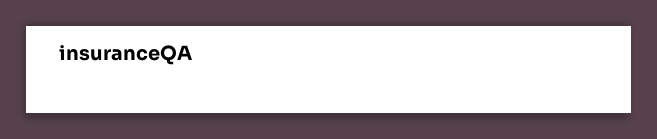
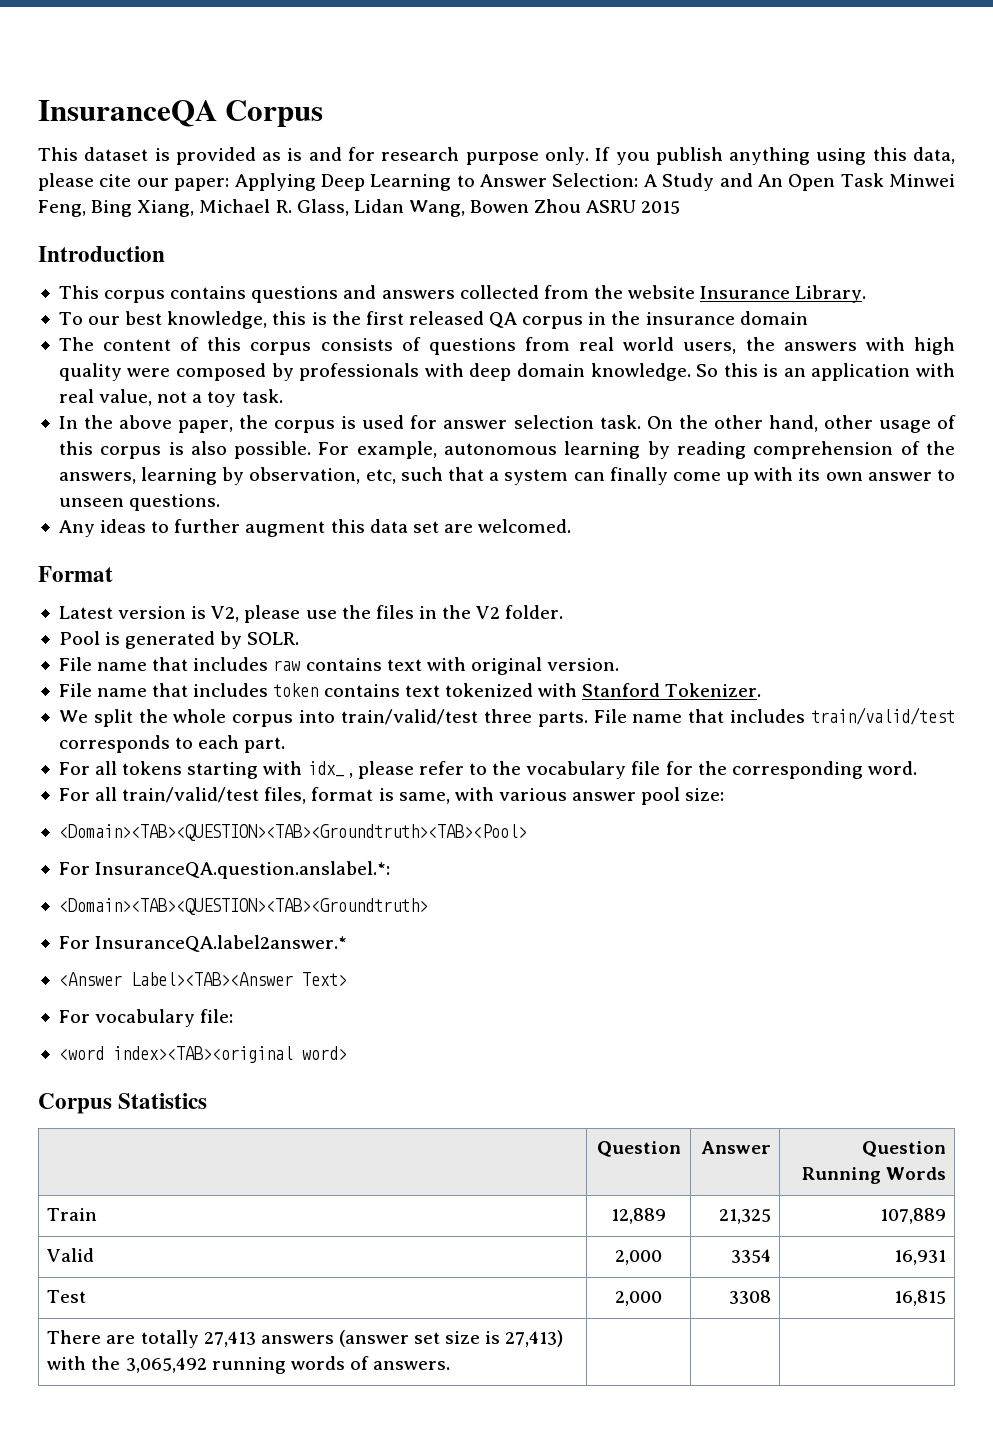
- insuranceQA
+ InsuranceQA Corpus
+ This dataset is provided as is and for research purpose only. If you publish anything using this data, please cite our paper: Applying Deep Learning to Answer Selection: A Study and An Open Task Minwei Feng, Bing Xiang, Michael R. Glass, Lidan Wang, Bowen Zhou ASRU 2015
+ Introduction
+ This corpus contains questions and answers collected from the website Insurance Library.
+ To our best knowledge, this is the first released QA corpus in the insurance domain
+ The content of this corpus consists of questions from real world users, the answers with high quality were composed by professionals with deep domain knowledge. So this is an application with real value, not a toy task.
+ In the above paper, the corpus is used for answer selection task. On the other hand, other usage of this corpus is also possible. For example, autonomous learning by reading comprehension of the answers, learning by observation, etc, such that a system can finally come up with its own answer to unseen questions.
+ Any ideas to further augment this data set are welcomed.
+ Format
+ Latest version is V2, please use the files in the V2 folder.
+ Pool is generated by SOLR.
+ File name that includes raw contains text with original version.
+ File name that includes token contains text tokenized with Stanford Tokenizer.
+ We split the whole corpus into train/valid/test three parts. File name that includes train/valid/test corresponds to each part.
+ For all tokens starting with idx_ , please refer to the vocabulary file for the corresponding word.
+ For all train/valid/test files, format is same, with various answer pool size:
+ <Domain><TAB><QUESTION><TAB><Groundtruth><TAB><Pool>
+ For InsuranceQA.question.anslabel.*:
+ <Domain><TAB><QUESTION><TAB><Groundtruth>
+ For InsuranceQA.label2answer.*
+ <Answer Label><TAB><Answer Text>
+ For vocabulary file:
+ <word index><TAB><original word>
+ Corpus Statistics
+ | Question | Answer | Question Running Words
+ Train | 12,889 | 21,325 | 107,889
+ Valid | 2,000 | 3354 | 16,931
+ Test | 2,000 | 3308 | 16,815
+ There are totally 27,413 answers (answer set size is 27,413) with the 3,065,492 running words of answers. | | |

